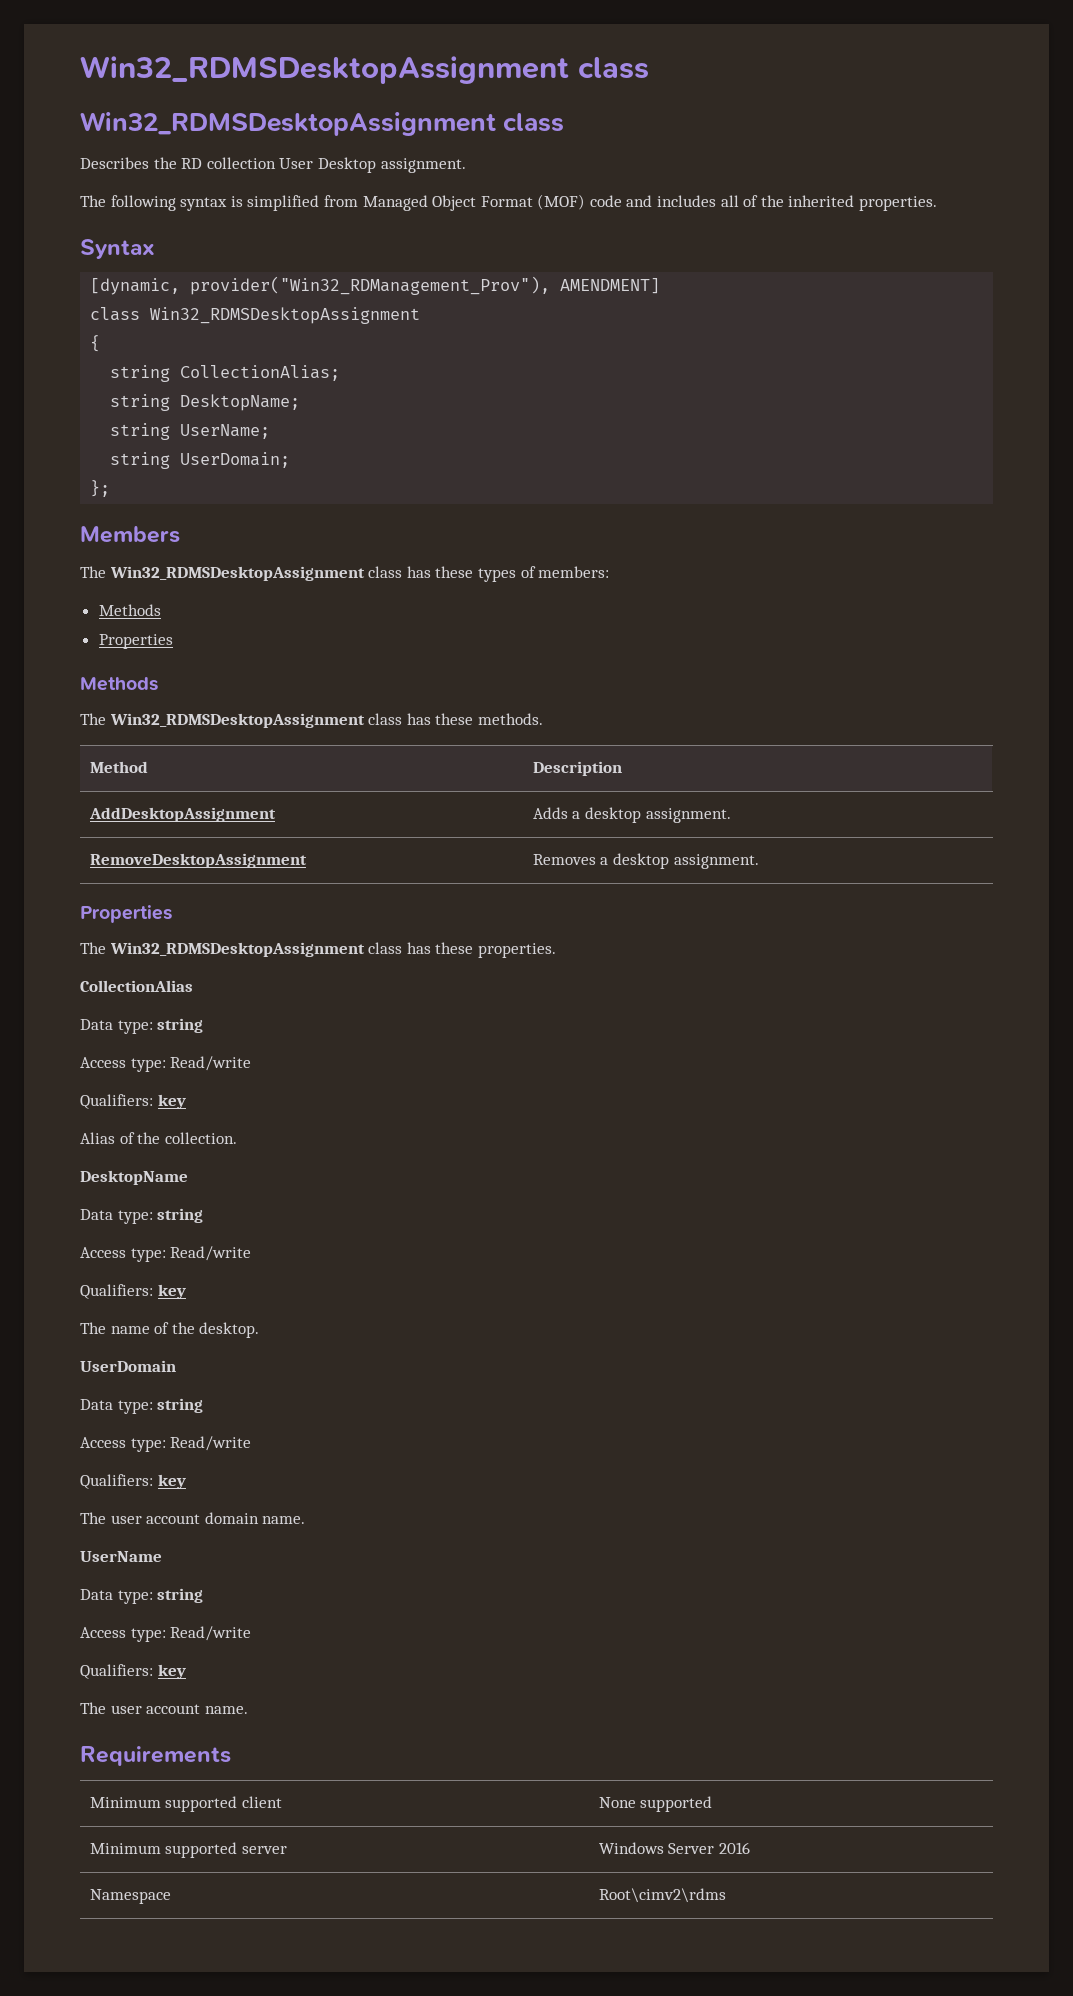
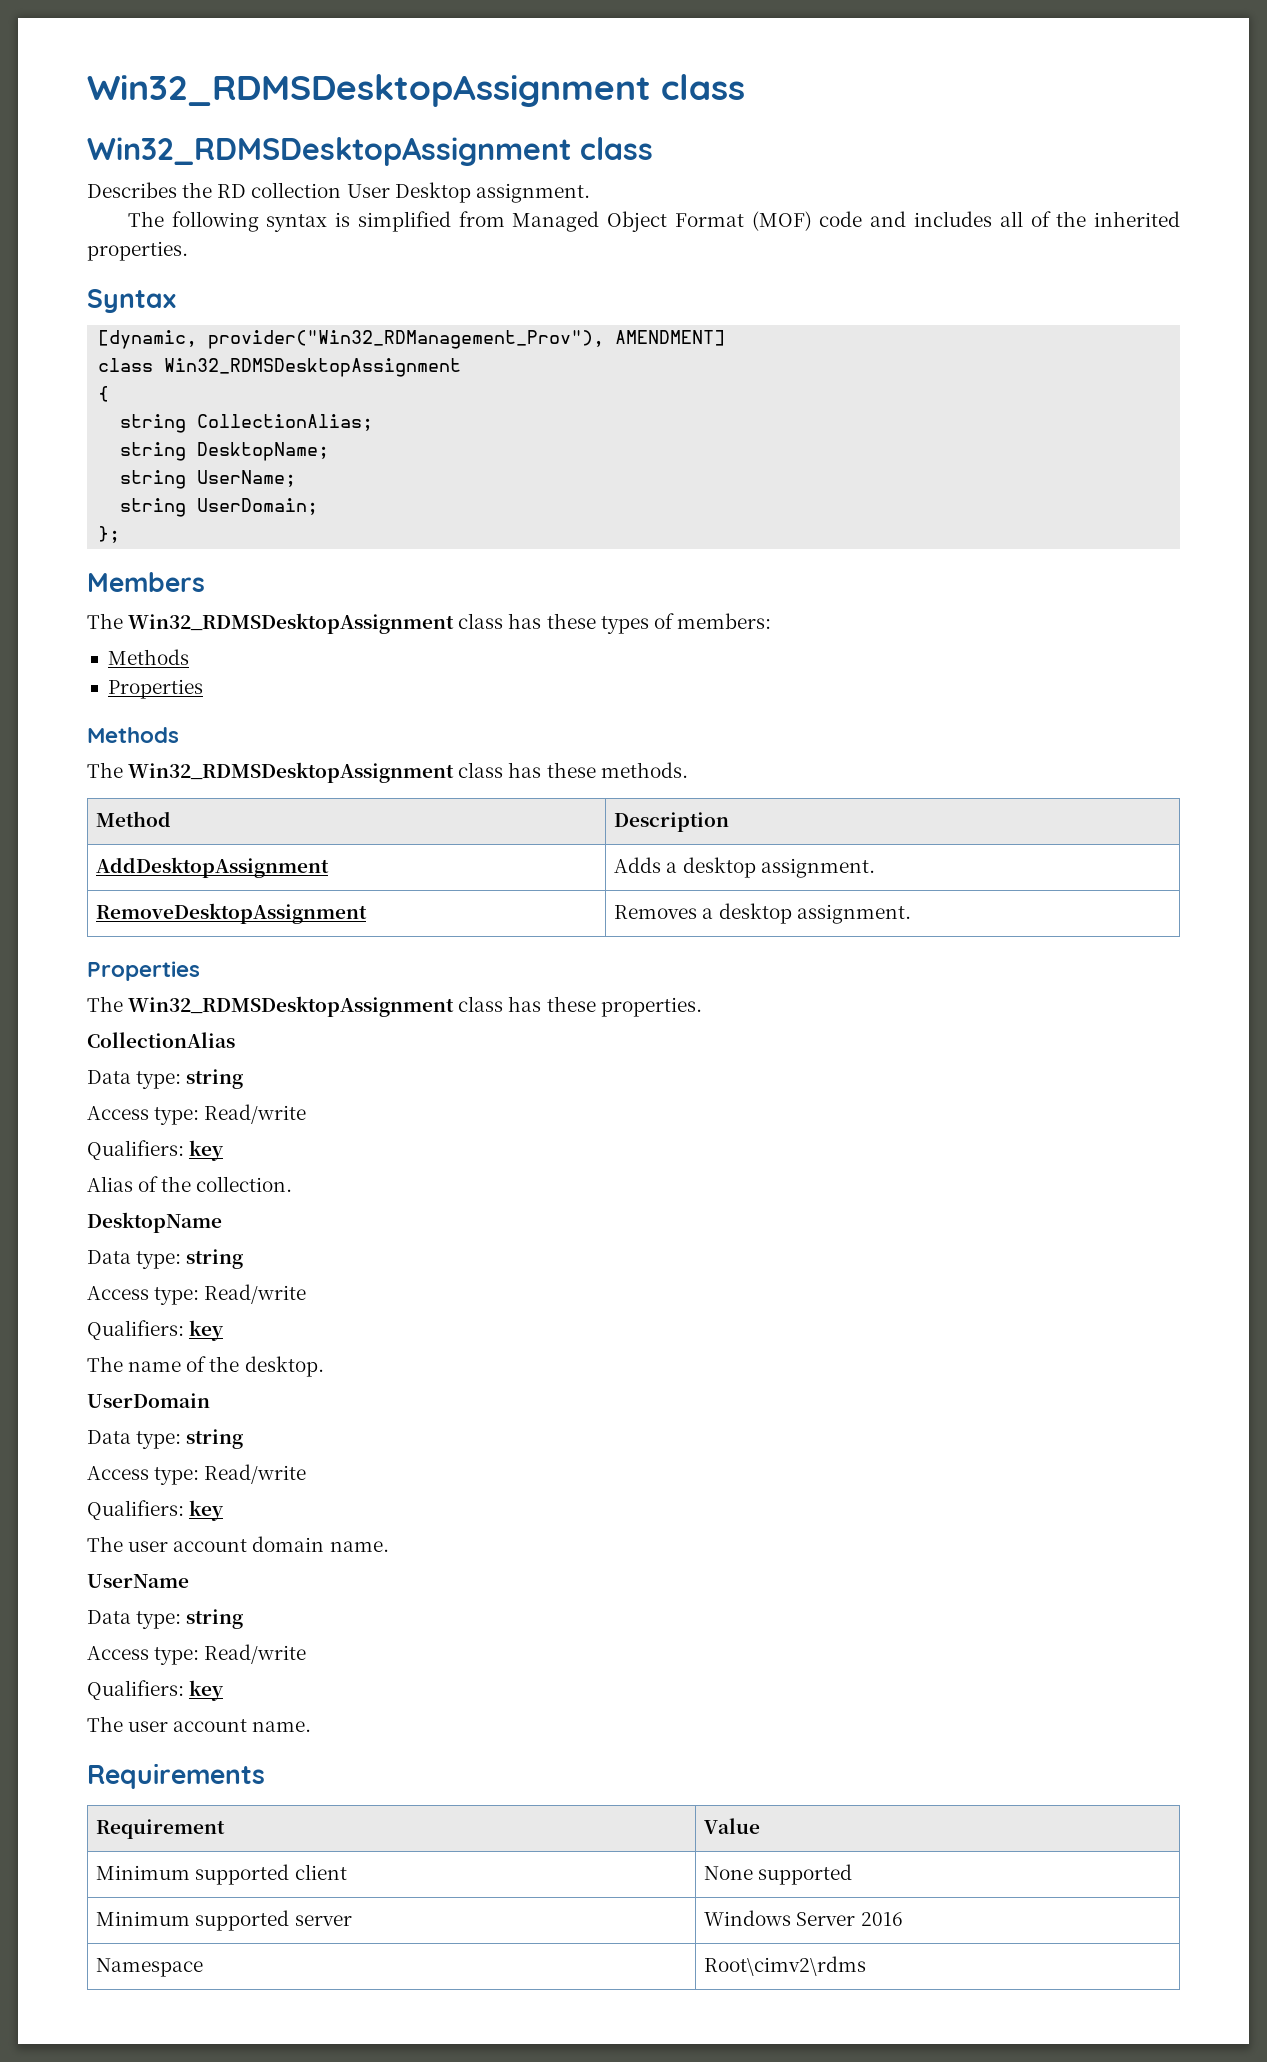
+ Requirement | Value

